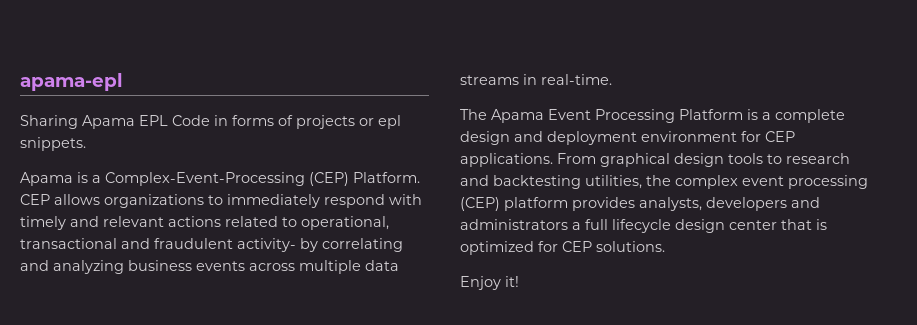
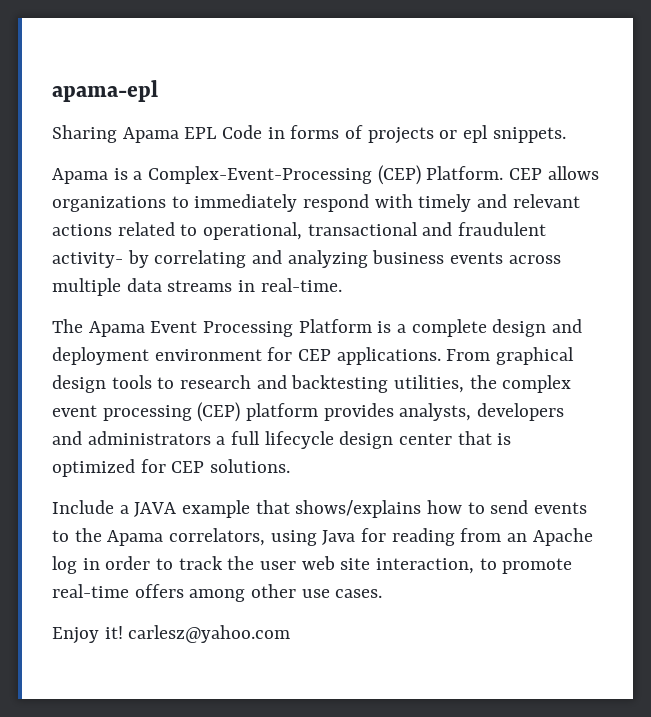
+ Include a JAVA example that shows/explains how to send events to the Apama correlators, using Java for reading from an Apache log in order to track the user web site interaction, to promote real-time offers among other use cases.
- Enjoy it!
+ Enjoy it! carlesz@yahoo.com

